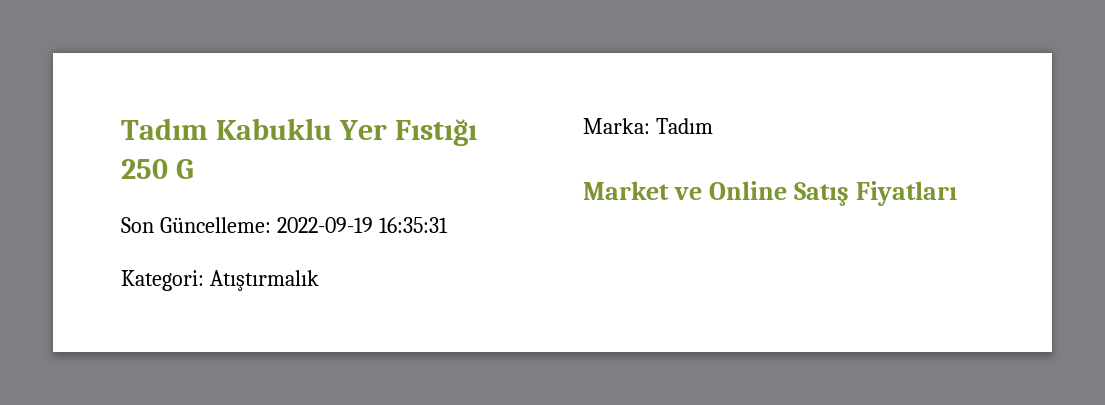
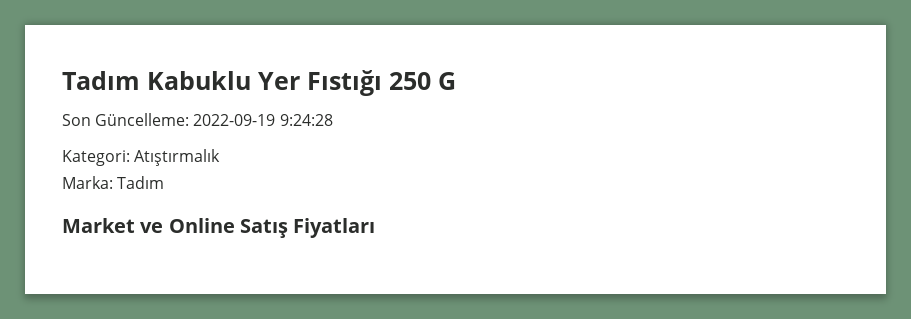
- Son Güncelleme: 2022-09-19 16:35:31
+ Son Güncelleme: 2022-09-19 9:24:28

